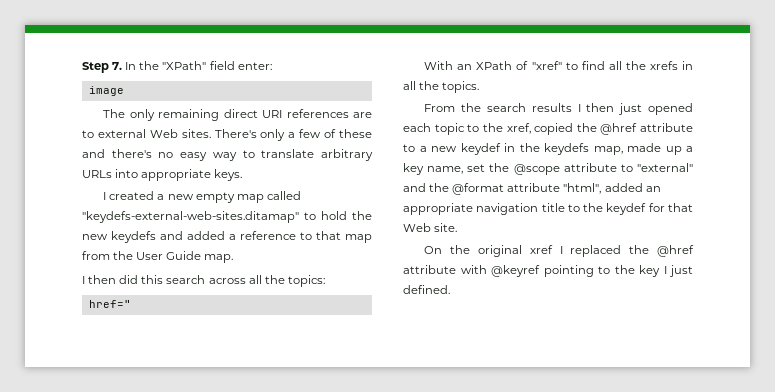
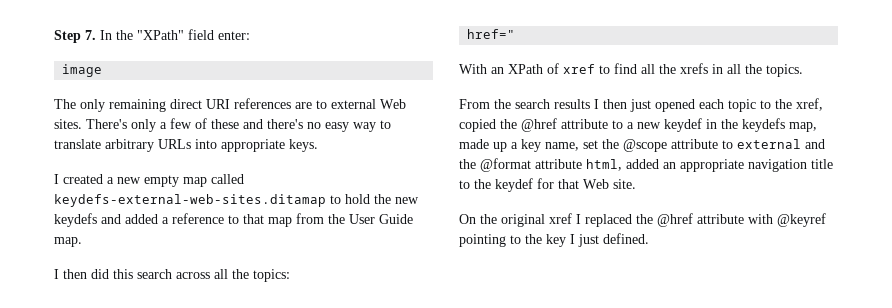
- I created a new empty map called "keydefs-external-web-sites.ditamap" to hold the new keydefs and added a reference to that map from the User Guide map.
+ I created a new empty map called keydefs-external-web-sites.ditamap to hold the new keydefs and added a reference to that map from the User Guide map.
- With an XPath of "xref" to find all the xrefs in all the topics.
+ With an XPath of xref to find all the xrefs in all the topics.
- From the search results I then just opened each topic to the xref, copied the @href attribute to a new keydef in the keydefs map, made up a key name, set the @scope attribute to "external" and the @format attribute "html", added an appropriate navigation title to the keydef for that Web site.
+ From the search results I then just opened each topic to the xref, copied the @href attribute to a new keydef in the keydefs map, made up a key name, set the @scope attribute to external and the @format attribute html, added an appropriate navigation title to the keydef for that Web site.

